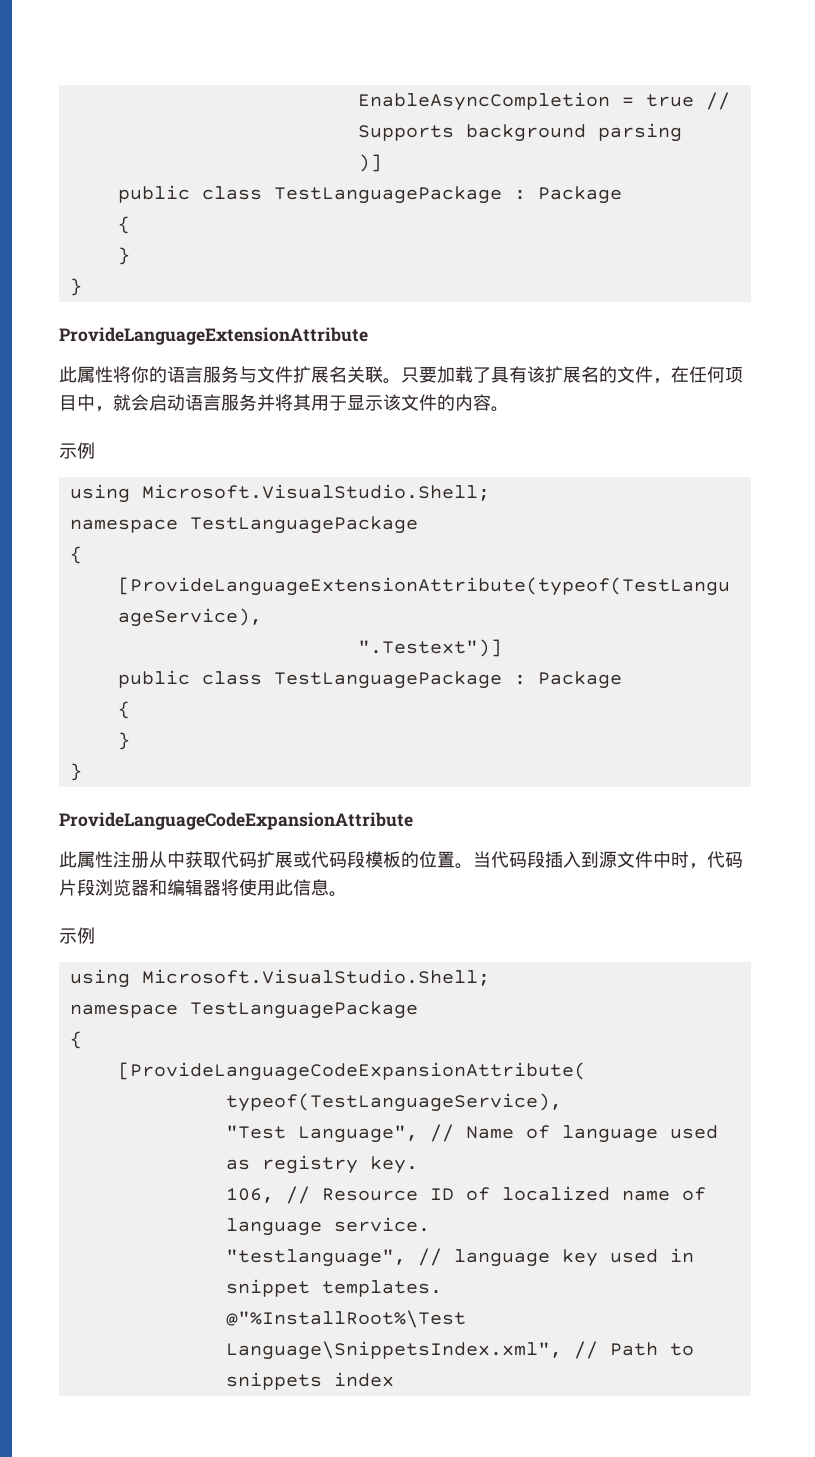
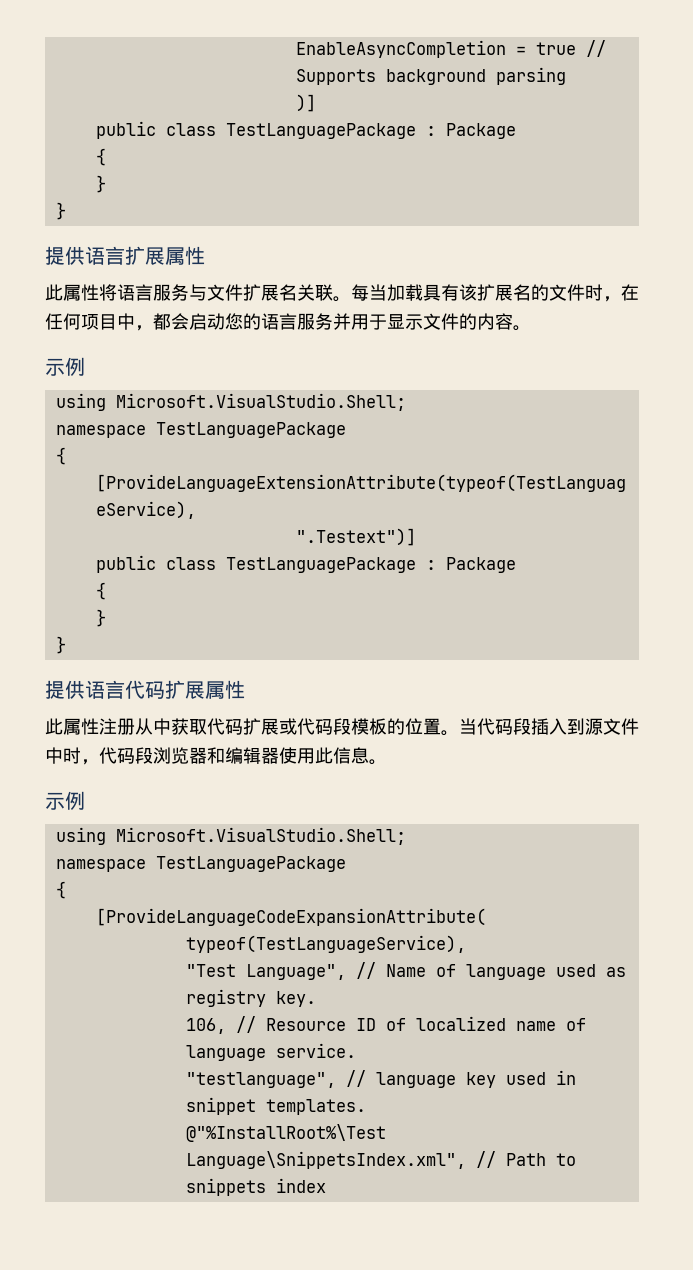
- ProvideLanguageExtensionAttribute
+ 提供语言扩展属性
- 此属性将你的语言服务与文件扩展名关联。
+ 此属性将语言服务与文件扩展名关联。
- 只要加载了具有该扩展名的文件，在任何项目中，就会启动语言服务并将其用于显示该文件的内容。
+ 每当加载具有该扩展名的文件时，在任何项目中，都会启动您的语言服务并用于显示文件的内容。
- ProvideLanguageCodeExpansionAttribute
+ 提供语言代码扩展属性
- 当代码段插入到源文件中时，代码片段浏览器和编辑器将使用此信息。
+ 当代码段插入到源文件中时，代码段浏览器和编辑器使用此信息。

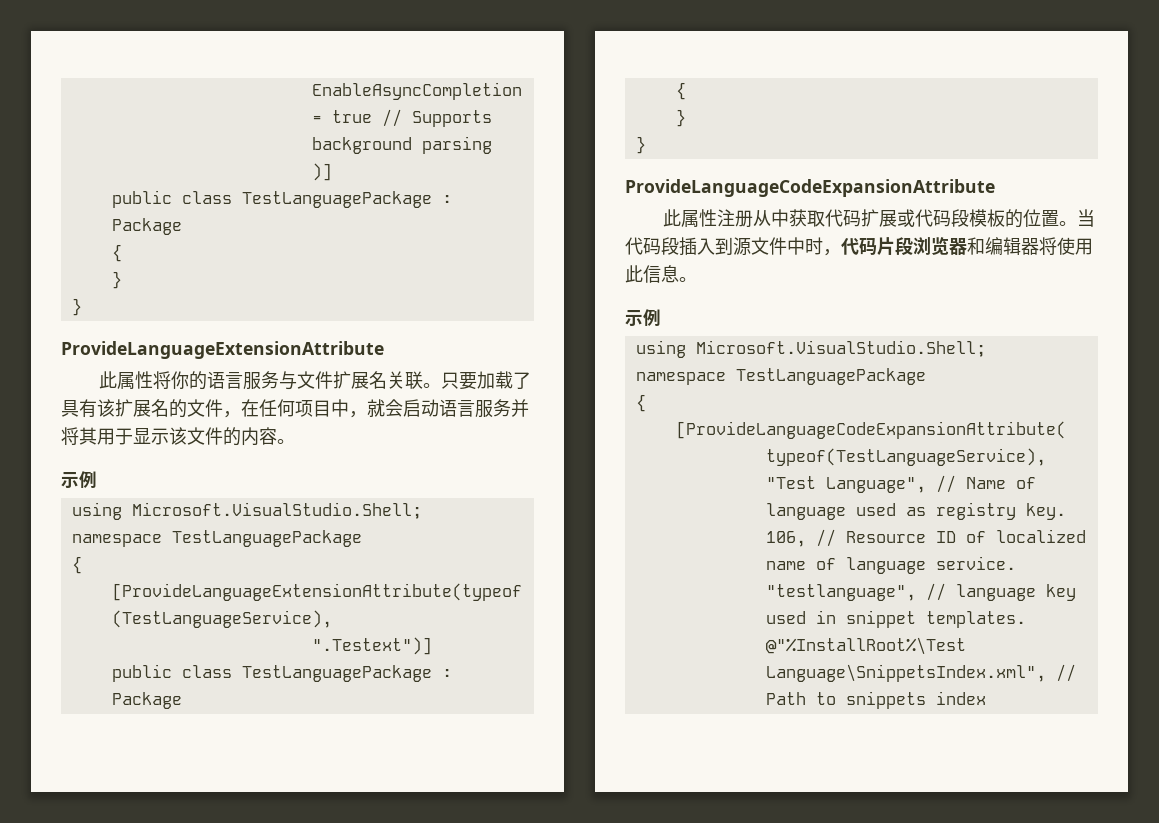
- 提供语言扩展属性
+ ProvideLanguageExtensionAttribute
- 此属性将语言服务与文件扩展名关联。
+ 此属性将你的语言服务与文件扩展名关联。
- 每当加载具有该扩展名的文件时，在任何项目中，都会启动您的语言服务并用于显示文件的内容。
+ 只要加载了具有该扩展名的文件，在任何项目中，就会启动语言服务并将其用于显示该文件的内容。
- 提供语言代码扩展属性
+ ProvideLanguageCodeExpansionAttribute
- 当代码段插入到源文件中时，代码段浏览器和编辑器使用此信息。
+ 当代码段插入到源文件中时，代码片段浏览器和编辑器将使用此信息。

